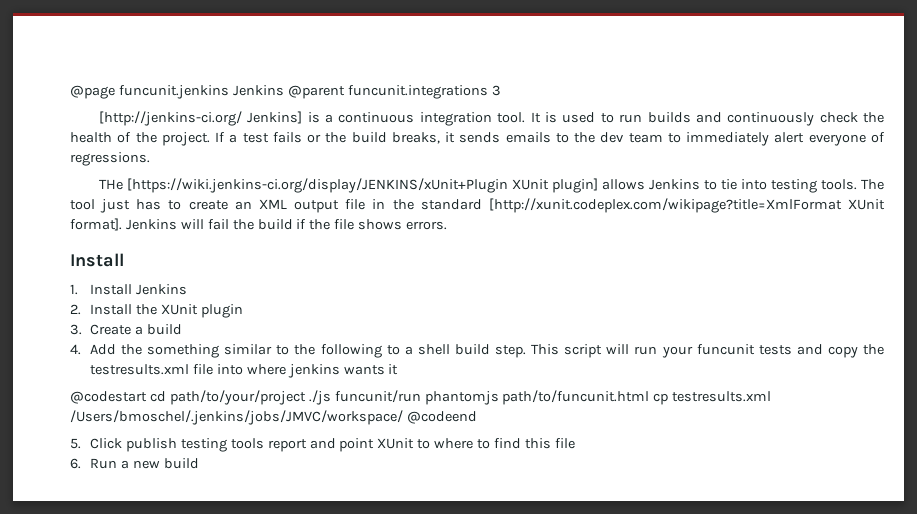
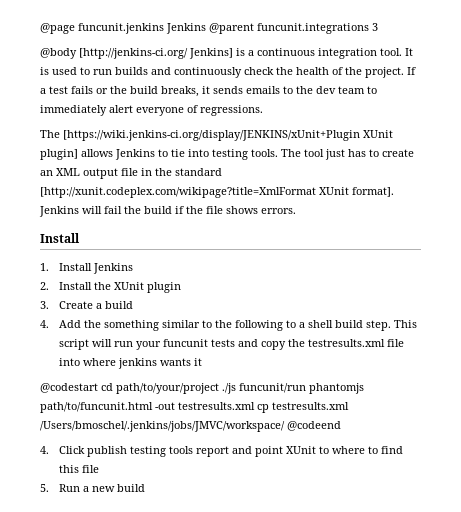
- [http://jenkins-ci.org/ Jenkins] is a continuous integration tool.
+ @body [http://jenkins-ci.org/ Jenkins] is a continuous integration tool.
- THe [https://wiki.jenkins-ci.org/display/JENKINS/xUnit+Plugin XUnit plugin] allows Jenkins to tie into testing tools.
+ The [https://wiki.jenkins-ci.org/display/JENKINS/xUnit+Plugin XUnit plugin] allows Jenkins to tie into testing tools.
- @codestart cd path/to/your/project ./js funcunit/run phantomjs path/to/funcunit.html cp testresults.xml /Users/bmoschel/.jenkins/jobs/JMVC/workspace/ @codeend
+ @codestart cd path/to/your/project ./js funcunit/run phantomjs path/to/funcunit.html -out testresults.xml cp testresults.xml /Users/bmoschel/.jenkins/jobs/JMVC/workspace/ @codeend
- 5. Click publish testing tools report and point XUnit to where to find this file
+ 4. Click publish testing tools report and point XUnit to where to find this file
- 6. Run a new build
+ 5. Run a new build

